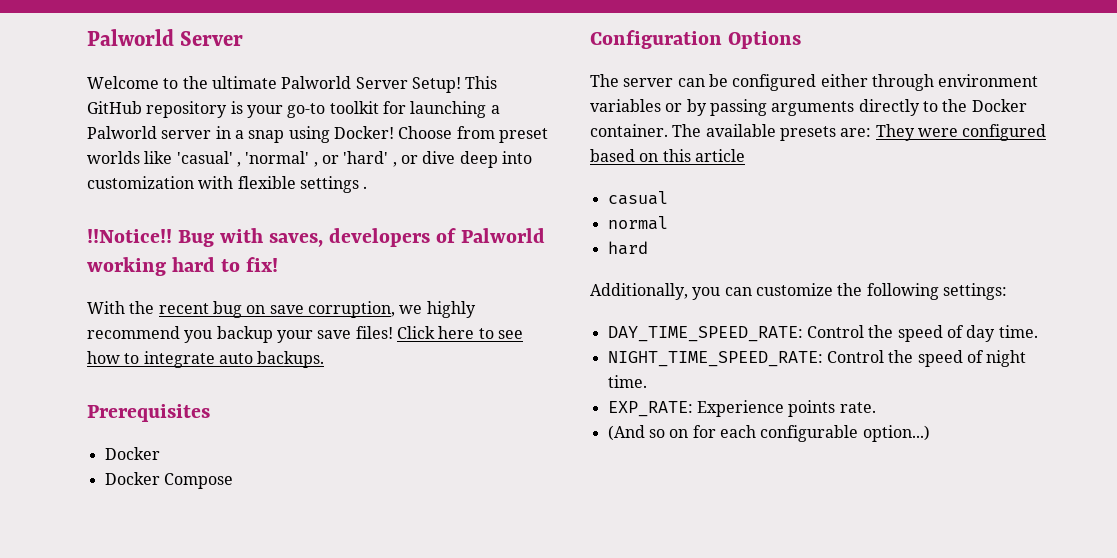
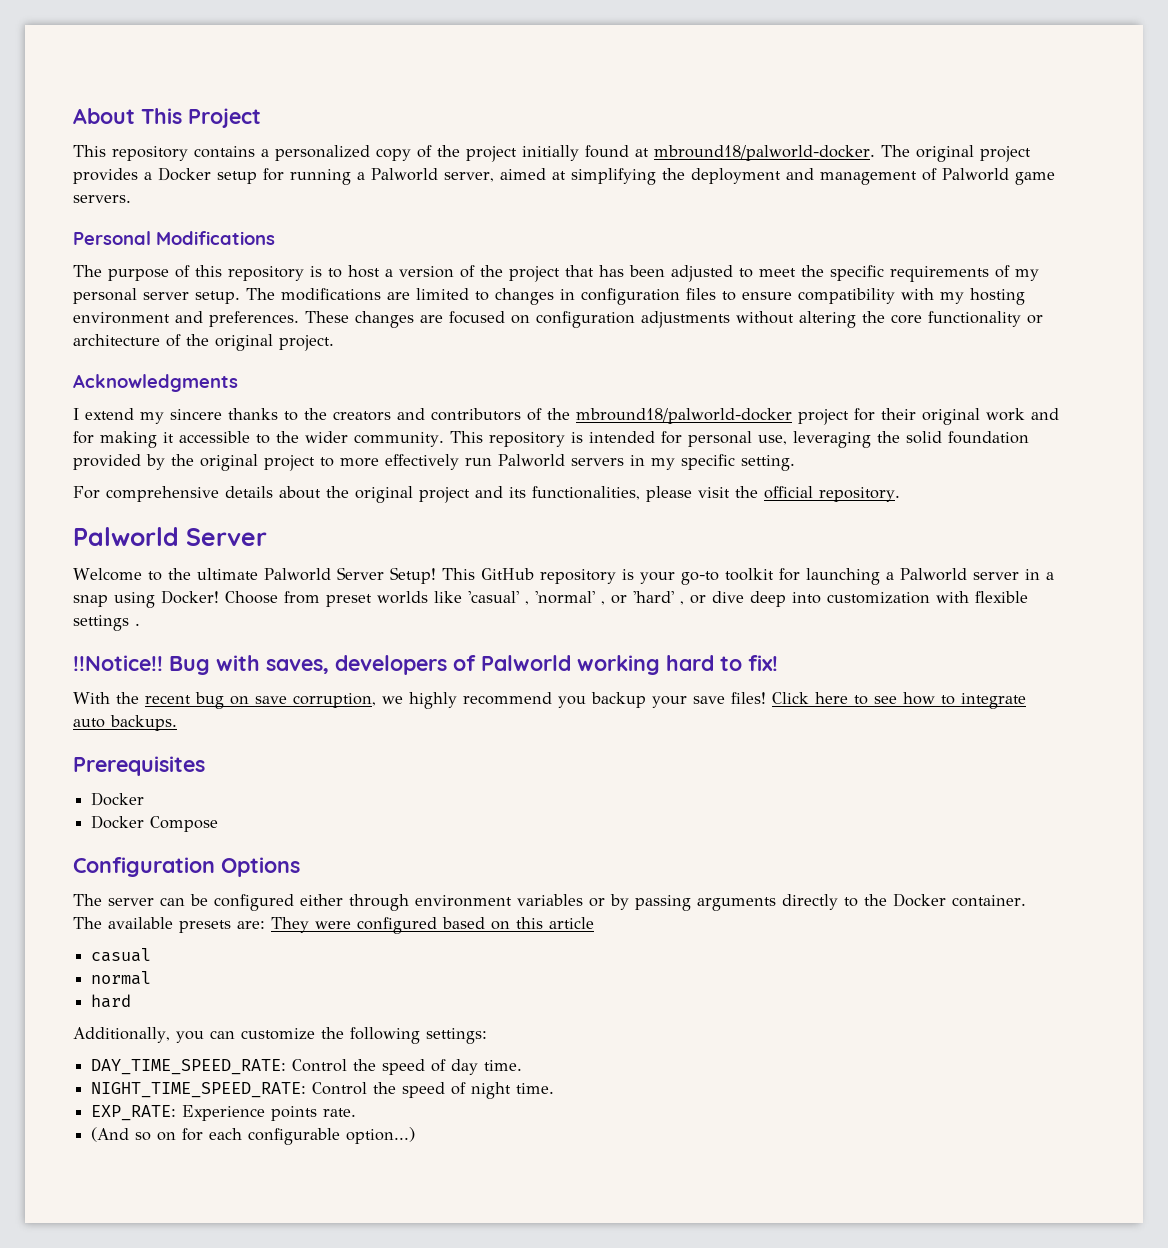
+ About This Project
+ This repository contains a personalized copy of the project initially found at mbround18/palworld-docker. The original project provides a Docker setup for running a Palworld server, aimed at simplifying the deployment and management of Palworld game servers.
+ Personal Modifications
+ The purpose of this repository is to host a version of the project that has been adjusted to meet the specific requirements of my personal server setup. The modifications are limited to changes in configuration files to ensure compatibility with my hosting environment and preferences. These changes are focused on configuration adjustments without altering the core functionality or architecture of the original project.
+ Acknowledgments
+ I extend my sincere thanks to the creators and contributors of the mbround18/palworld-docker project for their original work and for making it accessible to the wider community. This repository is intended for personal use, leveraging the solid foundation provided by the original project to more effectively run Palworld servers in my specific setting.
+ For comprehensive details about the original project and its functionalities, please visit the official repository.

